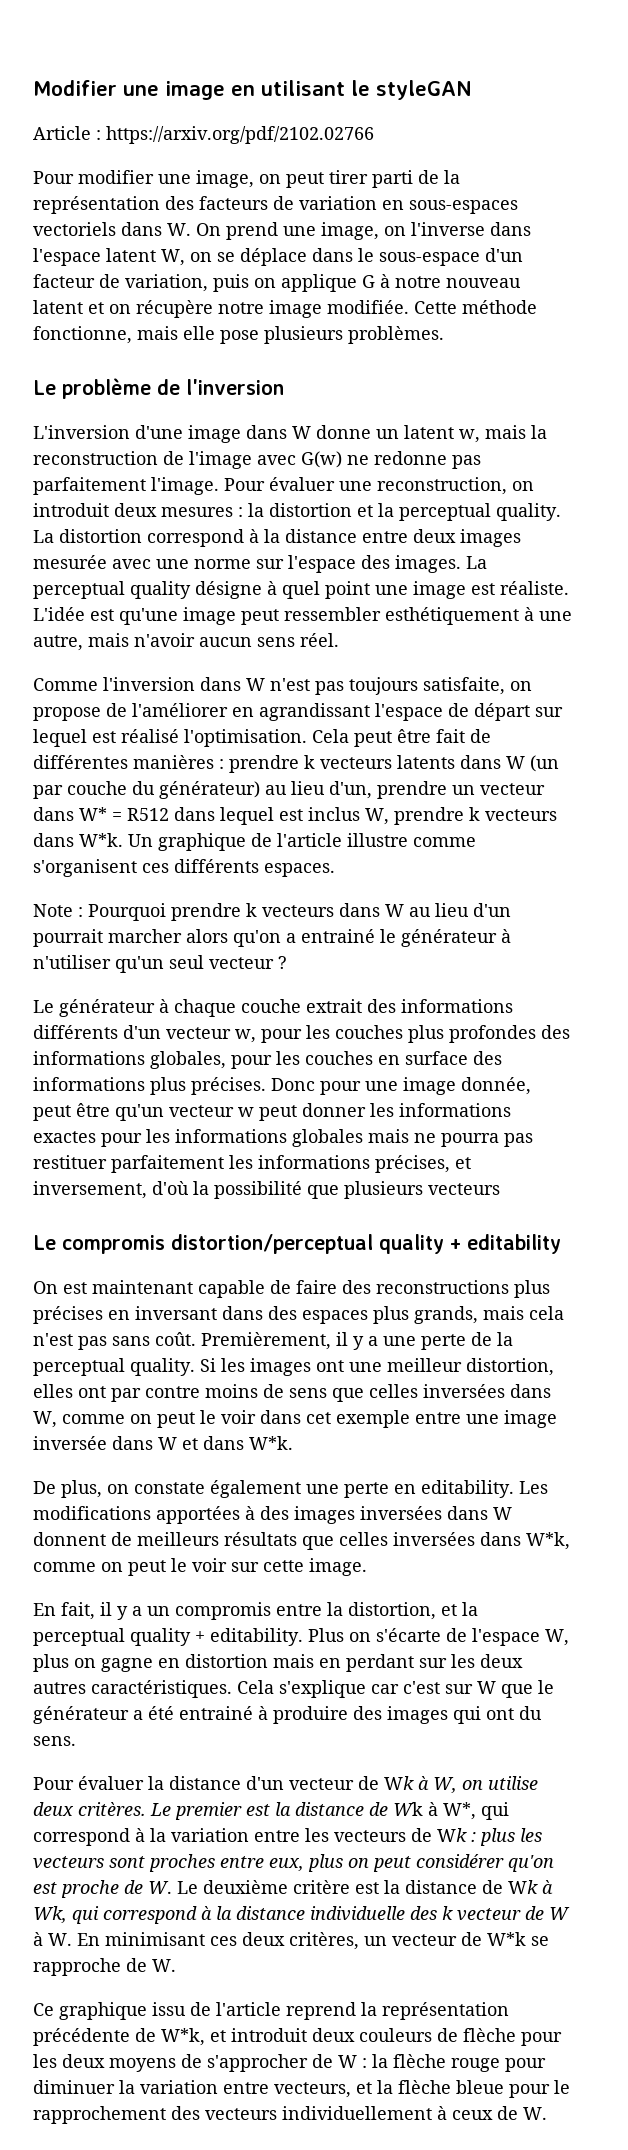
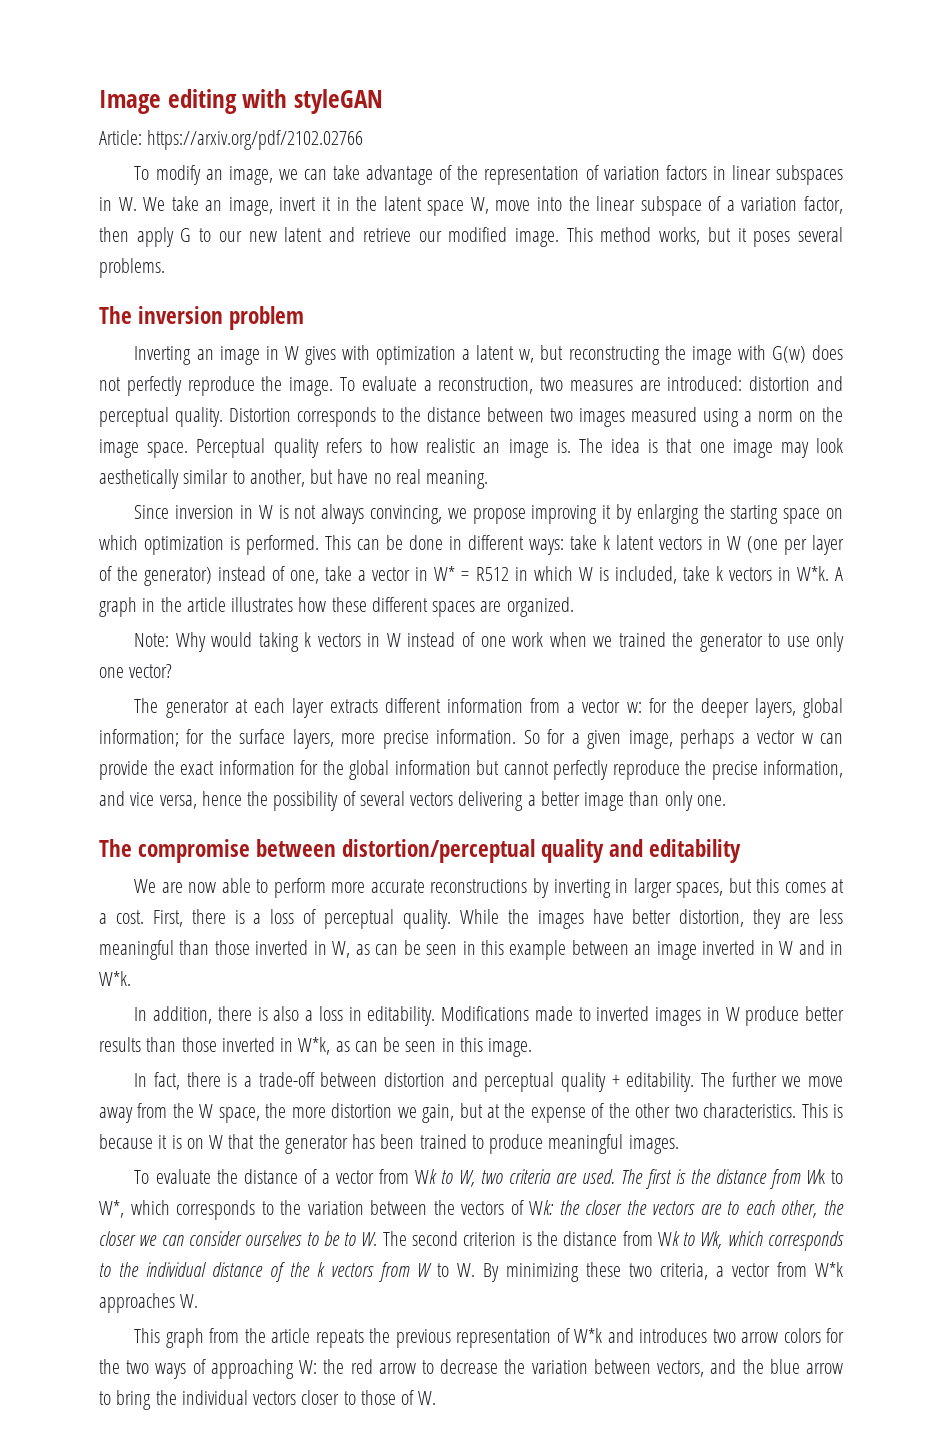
- Modifier une image en utilisant le styleGAN
+ Image editing with styleGAN
- Article : https://arxiv.org/pdf/2102.02766
+ Article: https://arxiv.org/pdf/2102.02766
- Pour modifier une image, on peut tirer parti de la représentation des facteurs de variation en sous-espaces vectoriels dans W. On prend une image, on l'inverse dans l'espace latent W, on se déplace dans le sous-espace d'un facteur de variation, puis on applique G à notre nouveau latent et on récupère notre image modifiée. Cette méthode fonctionne, mais elle pose plusieurs problèmes.
- Le problème de l'inversion
- L'inversion d'une image dans W donne un latent w, mais la reconstruction de l'image avec G(w) ne redonne pas parfaitement l'image. Pour évaluer une reconstruction, on introduit deux mesures : la distortion et la perceptual quality. La distortion correspond à la distance entre deux images mesurée avec une norme sur l'espace des images. La perceptual quality désigne à quel point une image est réaliste. L'idée est qu'une image peut ressembler esthétiquement à une autre, mais n'avoir aucun sens réel.
- Comme l'inversion dans W n'est pas toujours satisfaite, on propose de l'améliorer en agrandissant l'espace de départ sur lequel est réalisé l'optimisation. Cela peut être fait de différentes manières : prendre k vecteurs latents dans W (un par couche du générateur) au lieu d'un, prendre un vecteur dans W* = R512 dans lequel est inclus W, prendre k vecteurs dans W*k. Un graphique de l'article illustre comme s'organisent ces différents espaces.
- Note : Pourquoi prendre k vecteurs dans W au lieu d'un pourrait marcher alors qu'on a entrainé le générateur à n'utiliser qu'un seul vecteur ?
- Le générateur à chaque couche extrait des informations différents d'un vecteur w, pour les couches plus profondes des informations globales, pour les couches en surface des informations plus précises. Donc pour une image donnée, peut être qu'un vecteur w peut donner les informations exactes pour les informations globales mais ne pourra pas restituer parfaitement les informations précises, et inversement, d'où la possibilité que plusieurs vecteurs
- Le compromis distortion/perceptual quality + editability
+ To modify an image, we can take advantage of the representation of variation factors in linear subspaces in W. We take an image, invert it in the latent space W, move into the linear subspace of a variation factor, then apply G to our new latent and retrieve our modified image. This method works, but it poses several problems.
+ The inversion problem
+ Inverting an image in W gives with optimization a latent w, but reconstructing the image with G(w) does not perfectly reproduce the image. To evaluate a reconstruction, two measures are introduced: distortion and perceptual quality. Distortion corresponds to the distance between two images measured using a norm on the image space. Perceptual quality refers to how realistic an image is. The idea is that one image may look aesthetically similar to another, but have no real meaning.
+ Since inversion in W is not always convincing, we propose improving it by enlarging the starting space on which optimization is performed. This can be done in different ways: take k latent vectors in W (one per layer of the generator) instead of one, take a vector in W* = R512 in which W is included, take k vectors in W*k. A graph in the article illustrates how these different spaces are organized.
+ Note: Why would taking k vectors in W instead of one work when we trained the generator to use only one vector?
+ The generator at each layer extracts different information from a vector w: for the deeper layers, global information; for the surface layers, more precise information. So for a given image, perhaps a vector w can provide the exact information for the global information but cannot perfectly reproduce the precise information, and vice versa, hence the possibility of several vectors delivering a better image than only one.
+ The compromise between distortion/perceptual quality and editability
- On est maintenant capable de faire des reconstructions plus précises en inversant dans des espaces plus grands, mais cela n'est pas sans coût. Premièrement, il y a une perte de la perceptual quality. Si les images ont une meilleur distortion, elles ont par contre moins de sens que celles inversées dans W, comme on peut le voir dans cet exemple entre une image inversée dans W et dans W*k.
- De plus, on constate également une perte en editability. Les modifications apportées à des images inversées dans W donnent de meilleurs résultats que celles inversées dans W*k, comme on peut le voir sur cette image.
- En fait, il y a un compromis entre la distortion, et la perceptual quality + editability. Plus on s'écarte de l'espace W, plus on gagne en distortion mais en perdant sur les deux autres caractéristiques. Cela s'explique car c'est sur W que le générateur a été entrainé à produire des images qui ont du sens.
- Pour évaluer la distance d'un vecteur de Wk à W, on utilise deux critères. Le premier est la distance de Wk à W*, qui correspond à la variation entre les vecteurs de Wk : plus les vecteurs sont proches entre eux, plus on peut considérer qu'on est proche de W. Le deuxième critère est la distance de Wk à Wk, qui correspond à la distance individuelle des k vecteur de W à W. En minimisant ces deux critères, un vecteur de W*k se rapproche de W.
- Ce graphique issu de l'article reprend la représentation précédente de W*k, et introduit deux couleurs de flèche pour les deux moyens de s'approcher de W : la flèche rouge pour diminuer la variation entre vecteurs, et la flèche bleue pour le rapprochement des vecteurs individuellement à ceux de W.
+ We are now able to perform more accurate reconstructions by inverting in larger spaces, but this comes at a cost. First, there is a loss of perceptual quality. While the images have better distortion, they are less meaningful than those inverted in W, as can be seen in this example between an image inverted in W and in W*k.
+ In addition, there is also a loss in editability. Modifications made to inverted images in W produce better results than those inverted in W*k, as can be seen in this image.
+ In fact, there is a trade-off between distortion and perceptual quality + editability. The further we move away from the W space, the more distortion we gain, but at the expense of the other two characteristics. This is because it is on W that the generator has been trained to produce meaningful images.
+ To evaluate the distance of a vector from Wk to W, two criteria are used. The first is the distance from Wk to W*, which corresponds to the variation between the vectors of Wk: the closer the vectors are to each other, the closer we can consider ourselves to be to W. The second criterion is the distance from Wk to Wk, which corresponds to the individual distance of the k vectors from W to W. By minimizing these two criteria, a vector from W*k approaches W.
+ This graph from the article repeats the previous representation of W*k and introduces two arrow colors for the two ways of approaching W: the red arrow to decrease the variation between vectors, and the blue arrow to bring the individual vectors closer to those of W.

